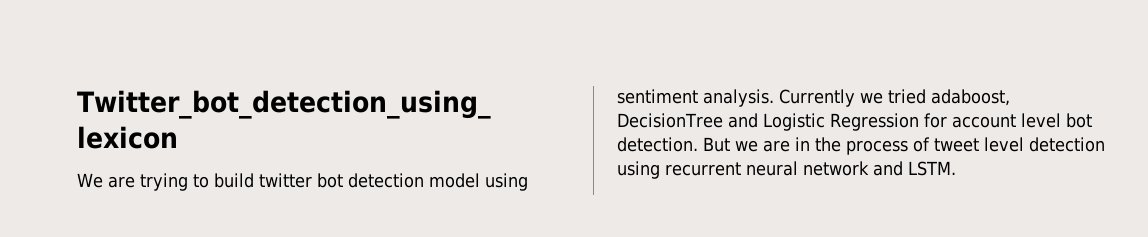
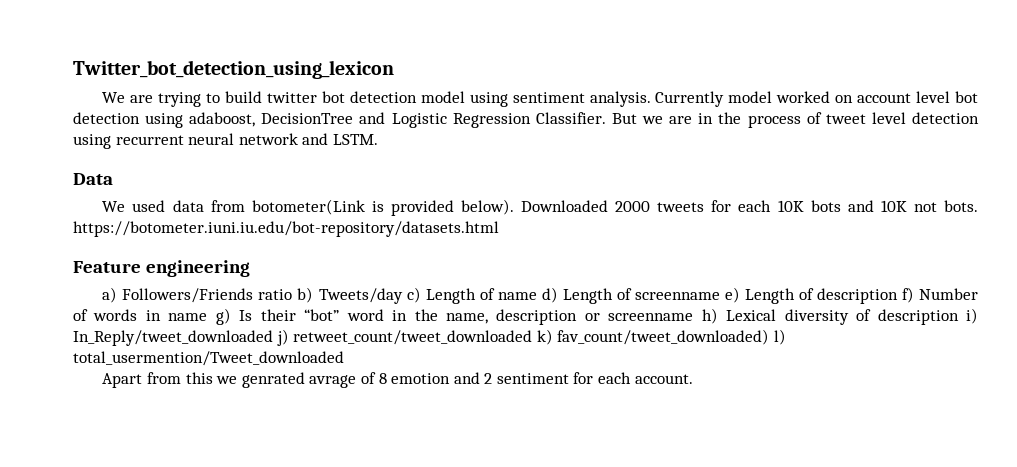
- Currently we tried adaboost, DecisionTree and Logistic Regression for account level bot detection.
+ Currently model worked on account level bot detection using adaboost, DecisionTree and Logistic Regression Classifier.
+ Data
+ We used data from botometer(Link is provided below). Downloaded 2000 tweets for each 10K bots and 10K not bots. https://botometer.iuni.iu.edu/bot-repository/datasets.html
+ Feature engineering
+ a) Followers/Friends ratio b) Tweets/day c) Length of name d) Length of screenname e) Length of description f) Number of words in name g) Is their “bot” word in the name, description or screenname h) Lexical diversity of description i) In_Reply/tweet_downloaded j) retweet_count/tweet_downloaded k) fav_count/tweet_downloaded) l) total_usermention/Tweet_downloaded
+ Apart from this we genrated avrage of 8 emotion and 2 sentiment for each account.

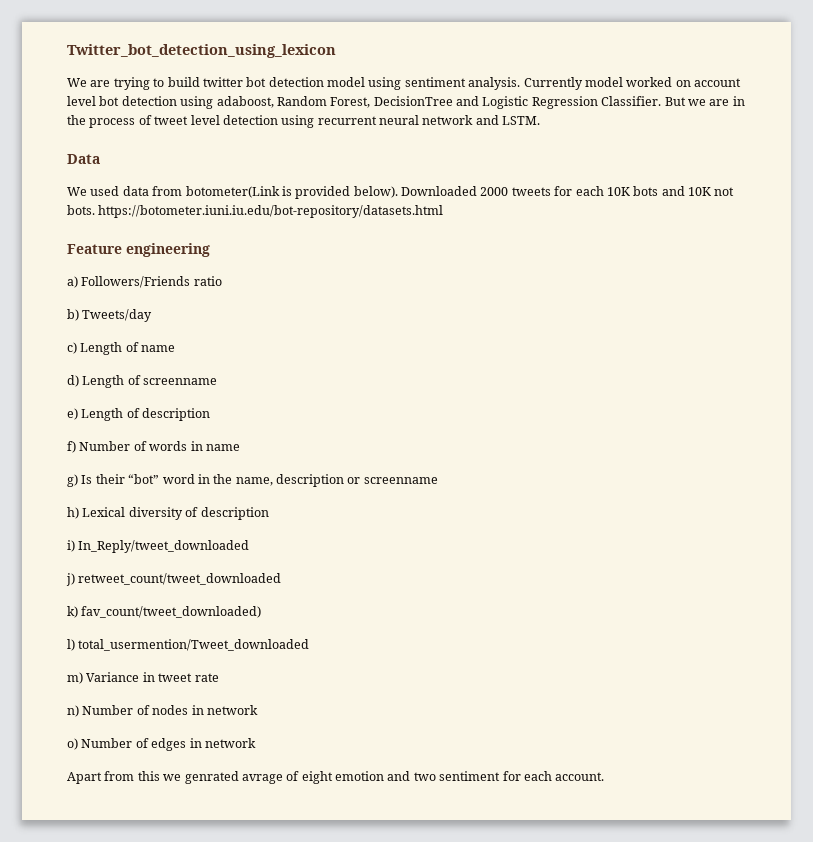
- Currently model worked on account level bot detection using adaboost, DecisionTree and Logistic Regression Classifier.
+ Currently model worked on account level bot detection using adaboost, Random Forest, DecisionTree and Logistic Regression Classifier.
- a) Followers/Friends ratio b) Tweets/day c) Length of name d) Length of screenname e) Length of description f) Number of words in name g) Is their “bot” word in the name, description or screenname h) Lexical diversity of description i) In_Reply/tweet_downloaded j) retweet_count/tweet_downloaded k) fav_count/tweet_downloaded) l) total_usermention/Tweet_downloaded
+ a) Followers/Friends ratio
+ b) Tweets/day
+ c) Length of name
+ d) Length of screenname
+ e) Length of description
+ f) Number of words in name
+ g) Is their “bot” word in the name, description or screenname
+ h) Lexical diversity of description
+ i) In_Reply/tweet_downloaded
+ j) retweet_count/tweet_downloaded
+ k) fav_count/tweet_downloaded)
+ l) total_usermention/Tweet_downloaded
+ m) Variance in tweet rate
+ n) Number of nodes in network
+ o) Number of edges in network
- Apart from this we genrated avrage of 8 emotion and 2 sentiment for each account.
+ Apart from this we genrated avrage of eight emotion and two sentiment for each account.

